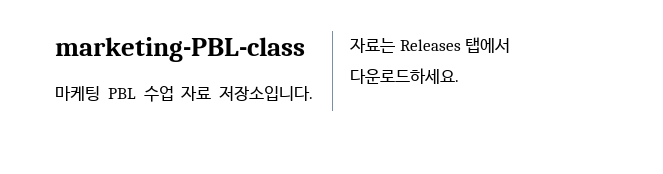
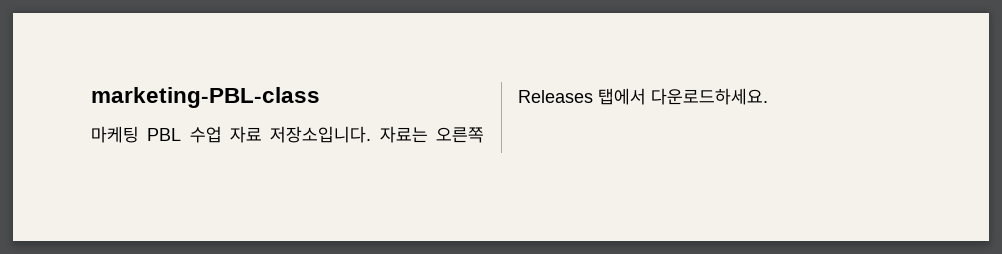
- 자료는 Releases 탭에서 다운로드하세요.
+ 자료는 오른쪽 Releases 탭에서 다운로드하세요.

